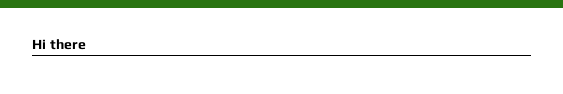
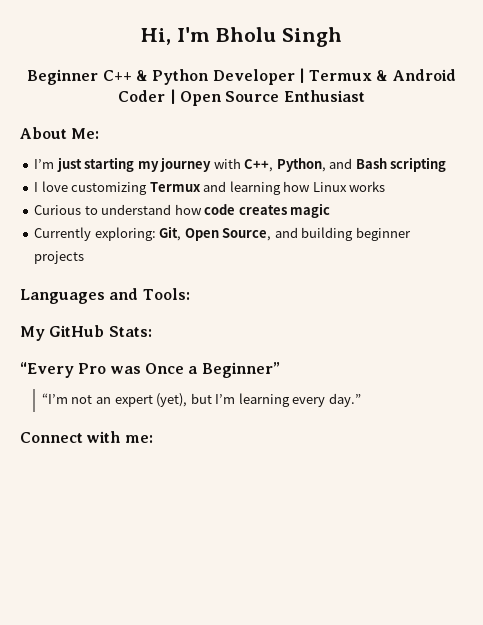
- Hi there
+ Hi, I'm Bholu Singh
+ Beginner C++ & Python Developer | Termux & Android Coder | Open Source Enthusiast
+ About Me:
+ I’m just starting my journey with C++, Python, and Bash scripting
+ I love customizing Termux and learning how Linux works
+ Curious to understand how code creates magic
+ Currently exploring: Git, Open Source, and building beginner projects
+ Languages and Tools:
+ My GitHub Stats:
+ “Every Pro was Once a Beginner”
+ “I’m not an expert (yet), but I’m learning every day.”
+ Connect with me:

